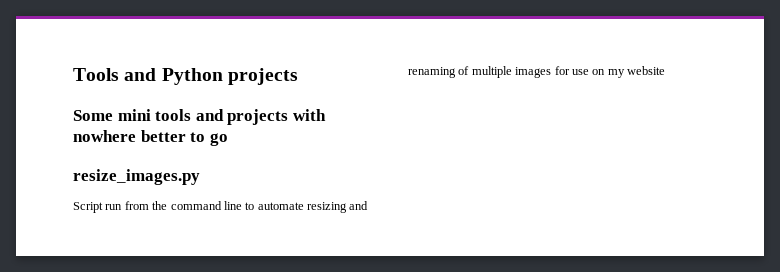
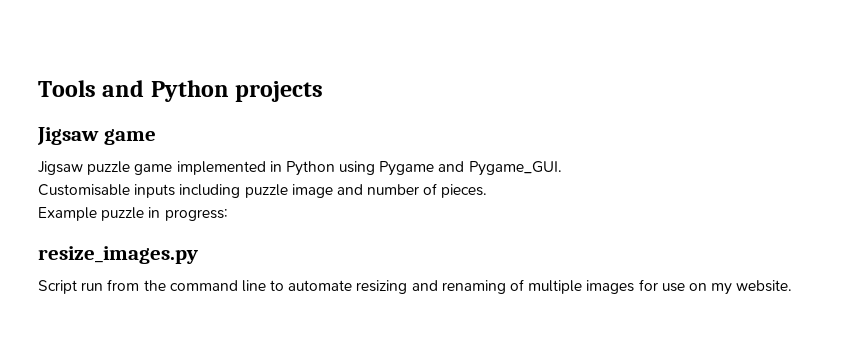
- Some mini tools and projects with nowhere better to go
+ Jigsaw game
+ Jigsaw puzzle game implemented in Python using Pygame and Pygame_GUI.
+ Customisable inputs including puzzle image and number of pieces.
+ Example puzzle in progress:
- Script run from the command line to automate resizing and renaming of multiple images for use on my website
+ Script run from the command line to automate resizing and renaming of multiple images for use on my website.

